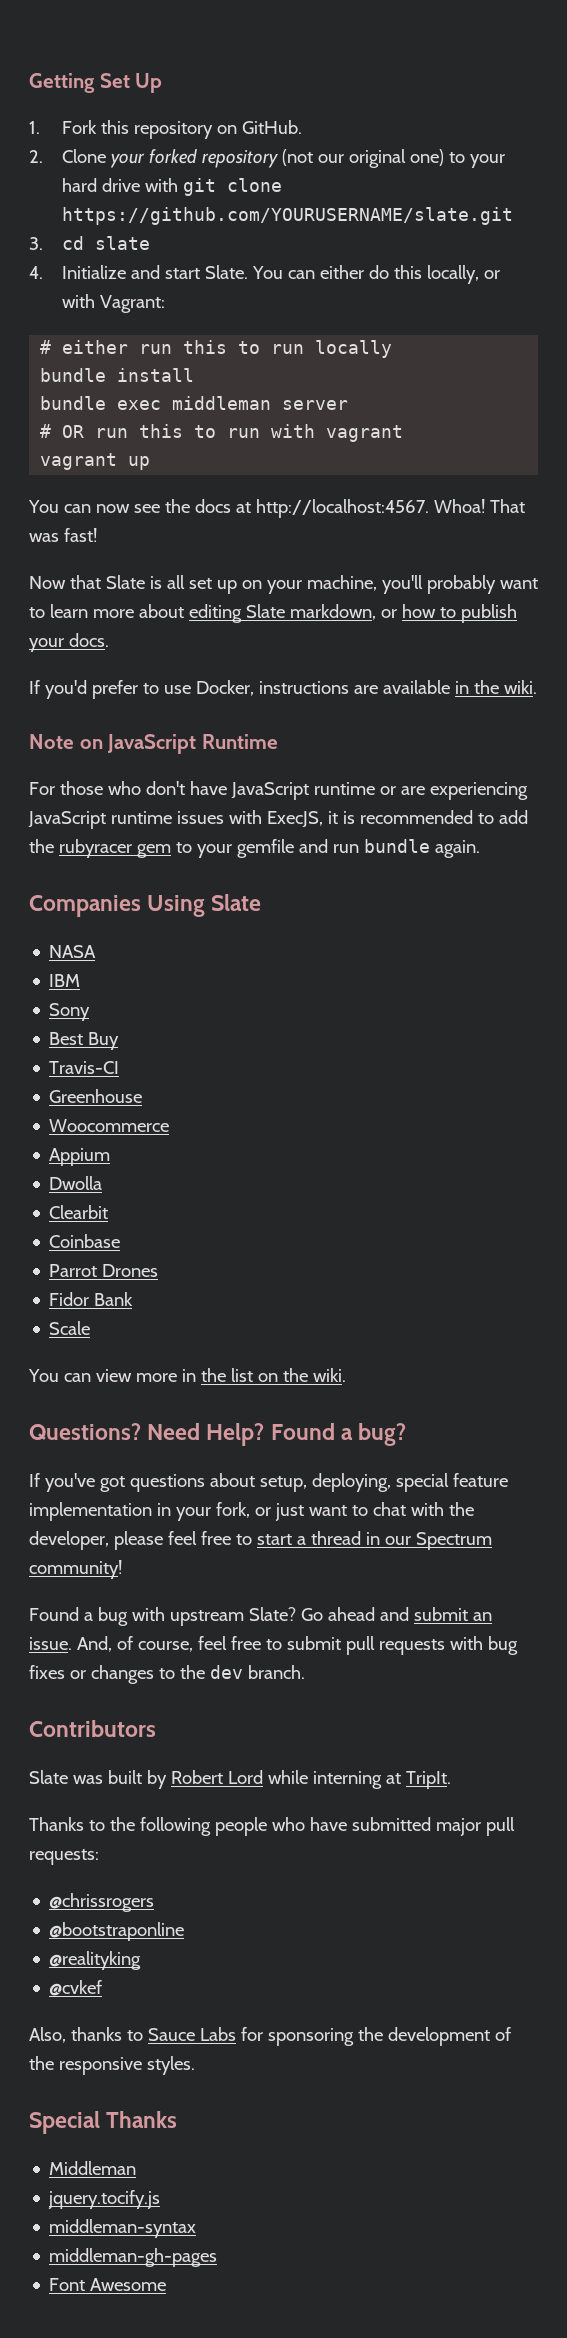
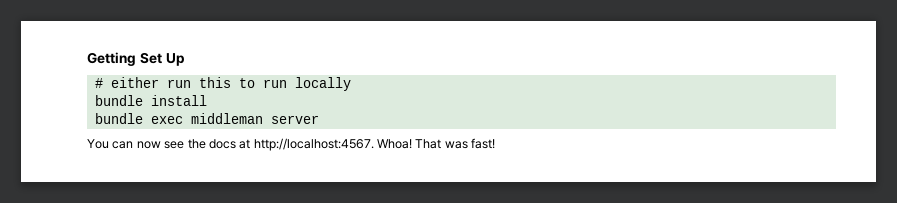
- 1. Fork this repository on GitHub.
- 2. Clone your forked repository (not our original one) to your hard drive with git clone https://github.com/YOURUSERNAME/slate.git
- 3. cd slate
- 4. Initialize and start Slate. You can either do this locally, or with Vagrant:
- # OR run this to run with vagrant
- vagrant up
- Now that Slate is all set up on your machine, you'll probably want to learn more about editing Slate markdown, or how to publish your docs.
- If you'd prefer to use Docker, instructions are available in the wiki.
- Note on JavaScript Runtime
- For those who don't have JavaScript runtime or are experiencing JavaScript runtime issues with ExecJS, it is recommended to add the rubyracer gem to your gemfile and run bundle again.
- Companies Using Slate
- NASA
- IBM
- Sony
- Best Buy
- Travis-CI
- Greenhouse
- Woocommerce
- Appium
- Dwolla
- Clearbit
- Coinbase
- Parrot Drones
- Fidor Bank
- Scale
- You can view more in the list on the wiki.
- Questions? Need Help? Found a bug?
- If you've got questions about setup, deploying, special feature implementation in your fork, or just want to chat with the developer, please feel free to start a thread in our Spectrum community!
- Found a bug with upstream Slate? Go ahead and submit an issue. And, of course, feel free to submit pull requests with bug fixes or changes to the dev branch.
- Contributors
- Slate was built by Robert Lord while interning at TripIt.
- Thanks to the following people who have submitted major pull requests:
- @chrissrogers
- @bootstraponline
- @realityking
- @cvkef
- Also, thanks to Sauce Labs for sponsoring the development of the responsive styles.
- Special Thanks
- Middleman
- jquery.tocify.js
- middleman-syntax
- middleman-gh-pages
- Font Awesome

